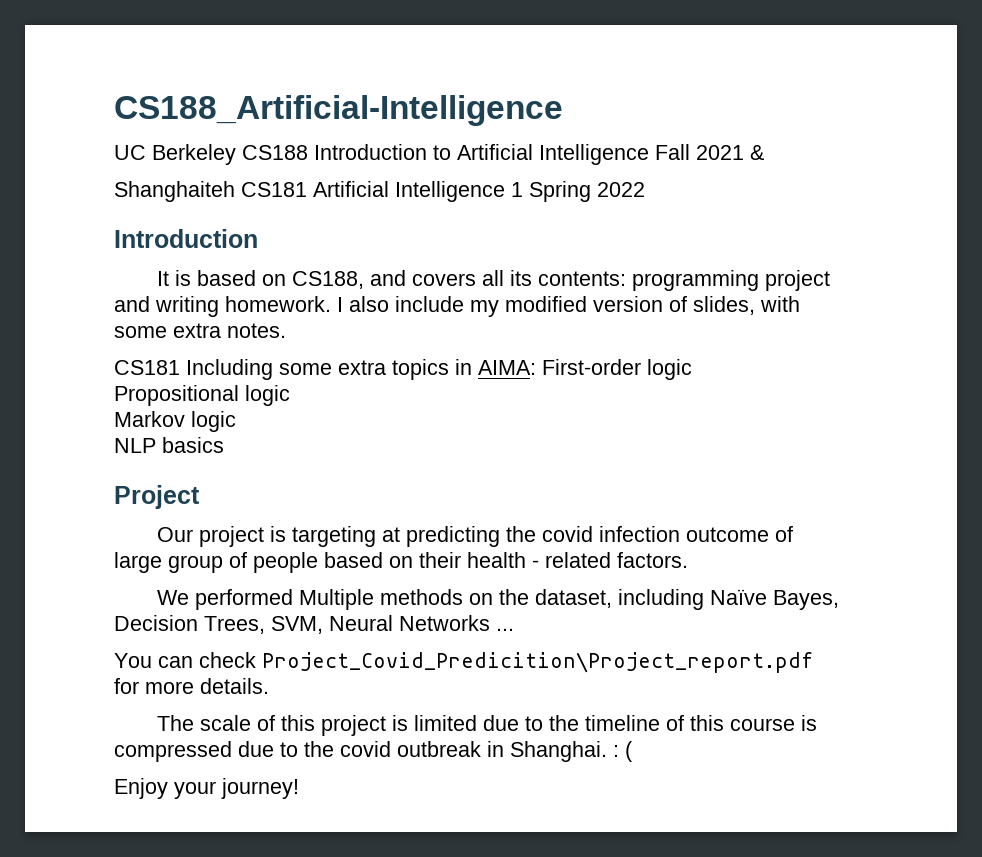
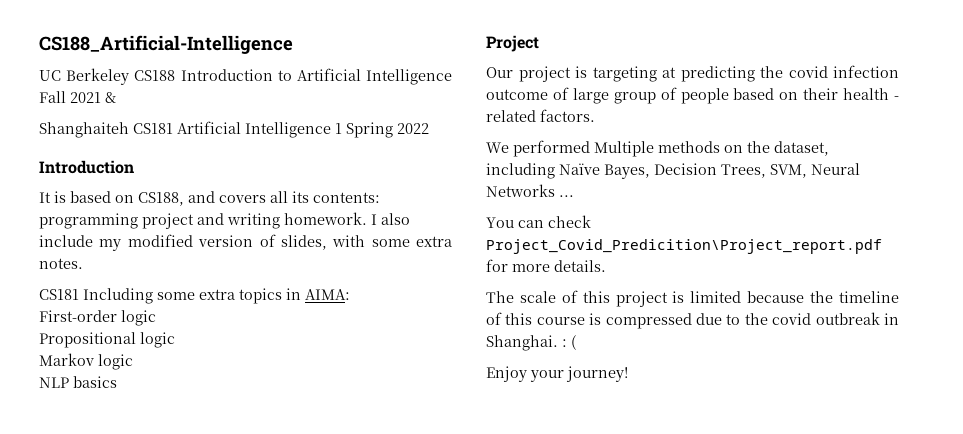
- CS181 Including some extra topics in AIMA: First-order logic
+ CS181 Including some extra topics in AIMA:
+ First-order logic
- The scale of this project is limited due to the timeline of this course is compressed due to the covid outbreak in Shanghai. : (
+ The scale of this project is limited because the timeline of this course is compressed due to the covid outbreak in Shanghai. : (

